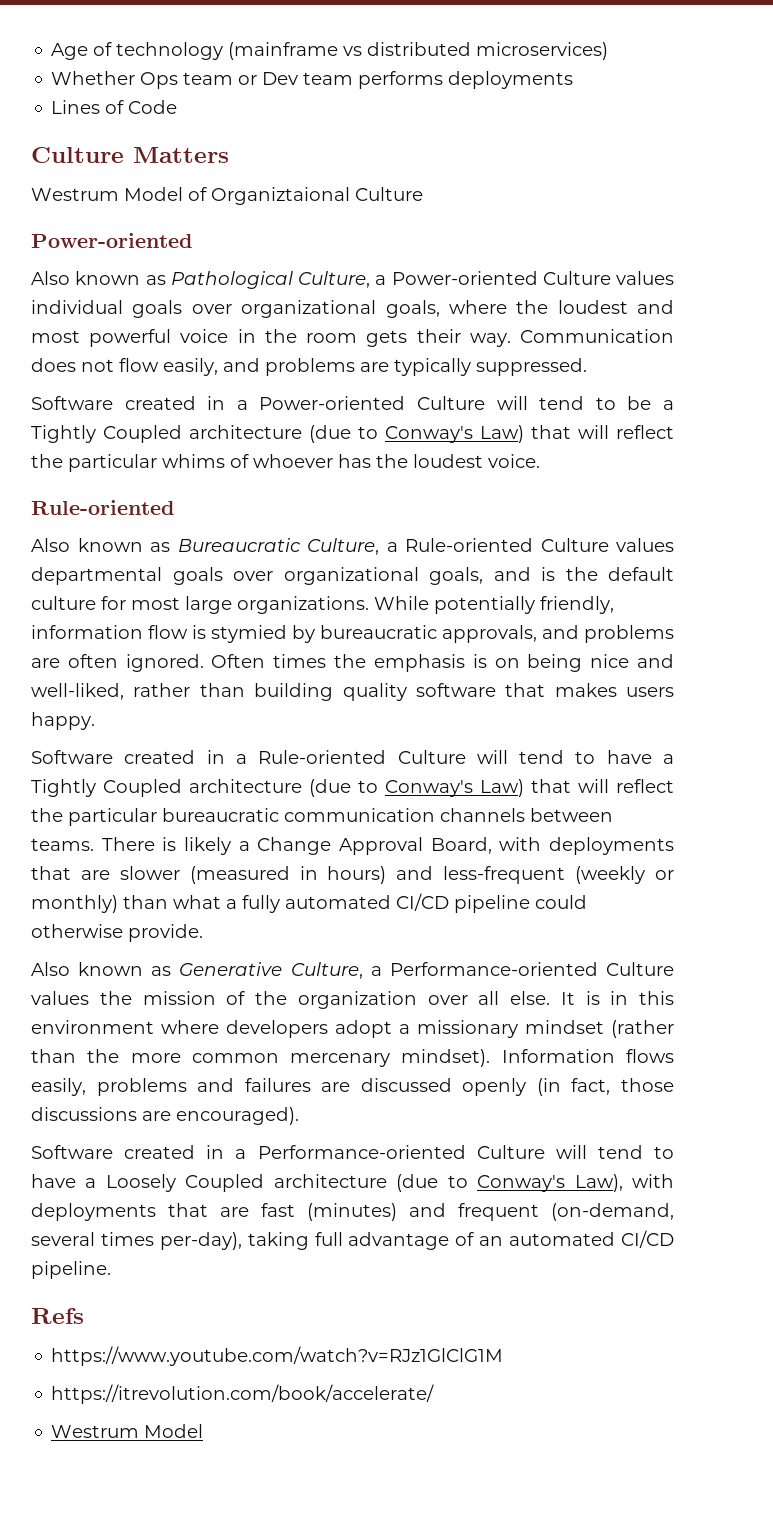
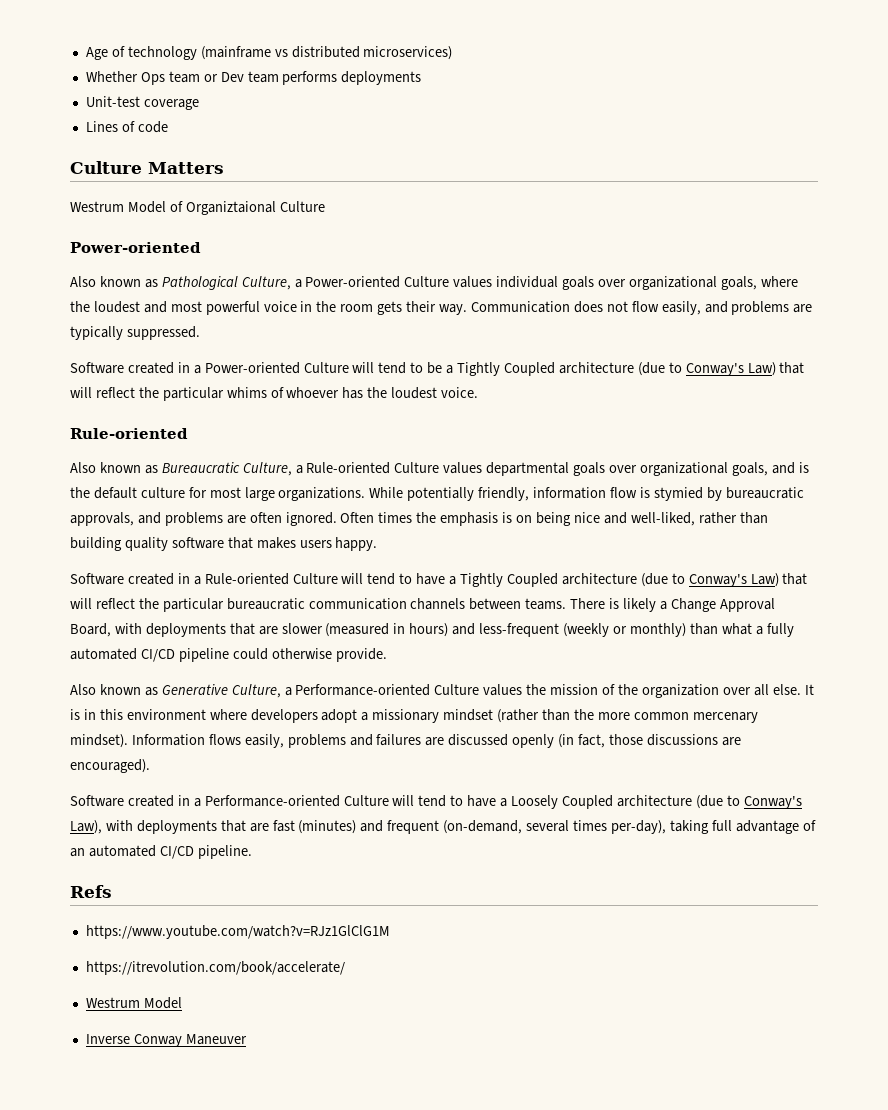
+ Unit-test coverage
- Lines of Code
+ Lines of code
+ Inverse Conway Maneuver

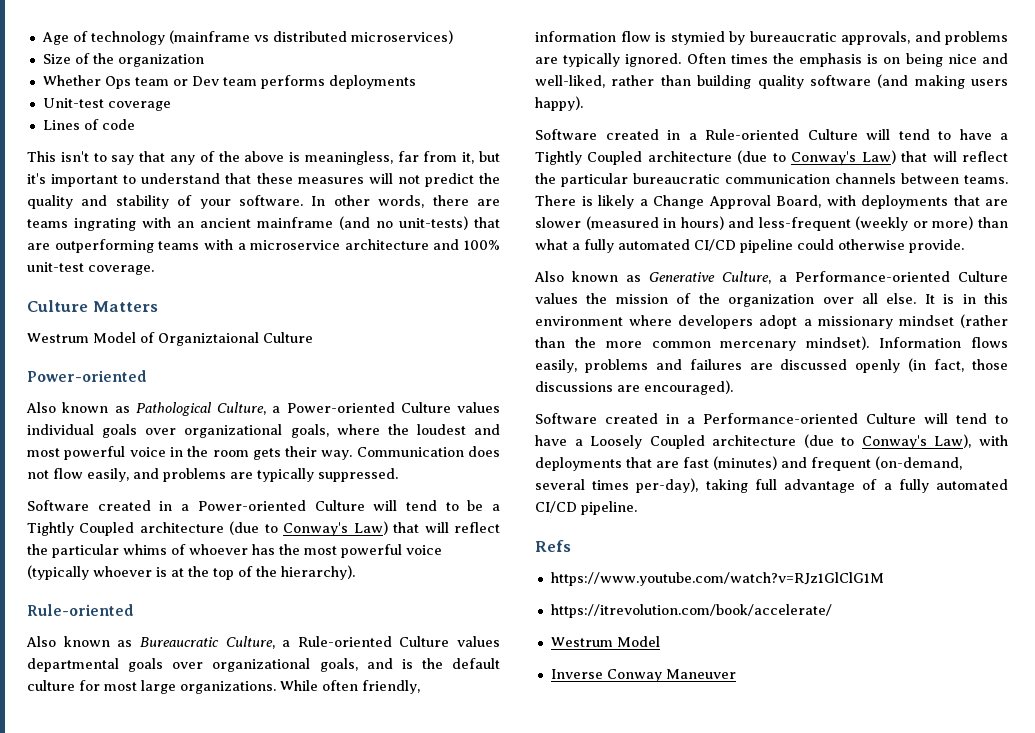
+ Size of the organization
+ This isn't to say that any of the above is meaningless, far from it, but it's important to understand that these measures will not predict the quality and stability of your software. In other words, there are teams ingrating with an ancient mainframe (and no unit-tests) that are outperforming teams with a microservice architecture and 100% unit-test coverage.
- Software created in a Power-oriented Culture will tend to be a Tightly Coupled architecture (due to Conway's Law) that will reflect the particular whims of whoever has the loudest voice.
+ Software created in a Power-oriented Culture will tend to be a Tightly Coupled architecture (due to Conway's Law) that will reflect the particular whims of whoever has the most powerful voice (typically whoever is at the top of the hierarchy).
- While potentially friendly, information flow is stymied by bureaucratic approvals, and problems are often ignored.
+ While often friendly, information flow is stymied by bureaucratic approvals, and problems are typically ignored.
- Often times the emphasis is on being nice and well-liked, rather than building quality software that makes users happy.
+ Often times the emphasis is on being nice and well-liked, rather than building quality software (and making users happy).
- There is likely a Change Approval Board, with deployments that are slower (measured in hours) and less-frequent (weekly or monthly) than what a fully automated CI/CD pipeline could otherwise provide.
+ There is likely a Change Approval Board, with deployments that are slower (measured in hours) and less-frequent (weekly or more) than what a fully automated CI/CD pipeline could otherwise provide.
- Software created in a Performance-oriented Culture will tend to have a Loosely Coupled architecture (due to Conway's Law), with deployments that are fast (minutes) and frequent (on-demand, several times per-day), taking full advantage of an automated CI/CD pipeline.
+ Software created in a Performance-oriented Culture will tend to have a Loosely Coupled architecture (due to Conway's Law), with deployments that are fast (minutes) and frequent (on-demand, several times per-day), taking full advantage of a fully automated CI/CD pipeline.

